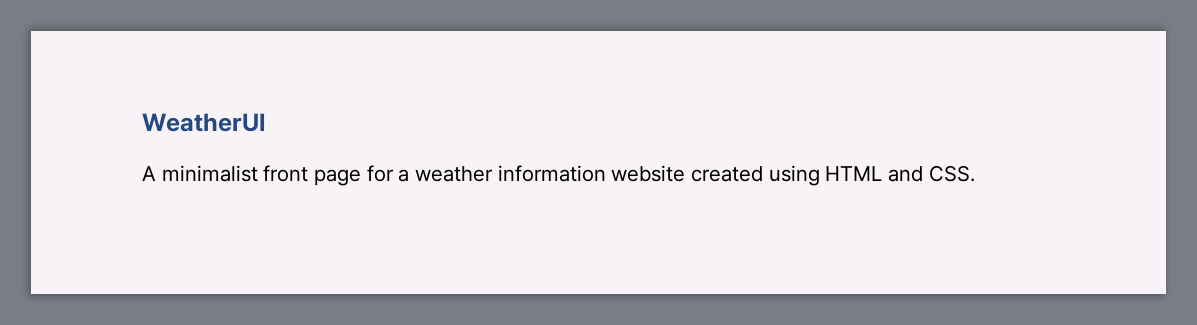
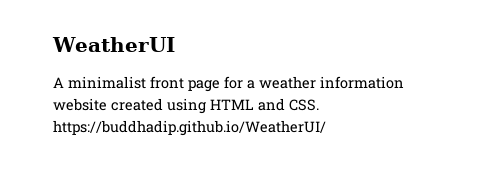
- A minimalist front page for a weather information website created using HTML and CSS.
+ A minimalist front page for a weather information website created using HTML and CSS. https://buddhadip.github.io/WeatherUI/

